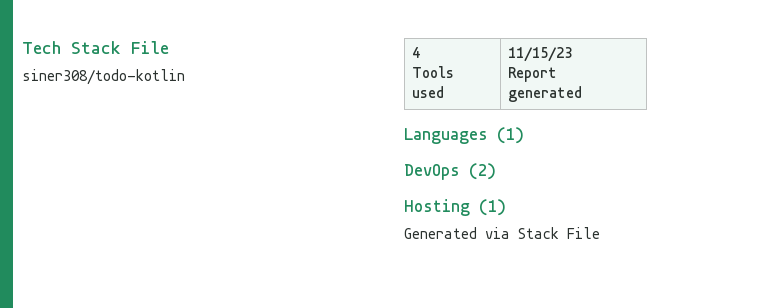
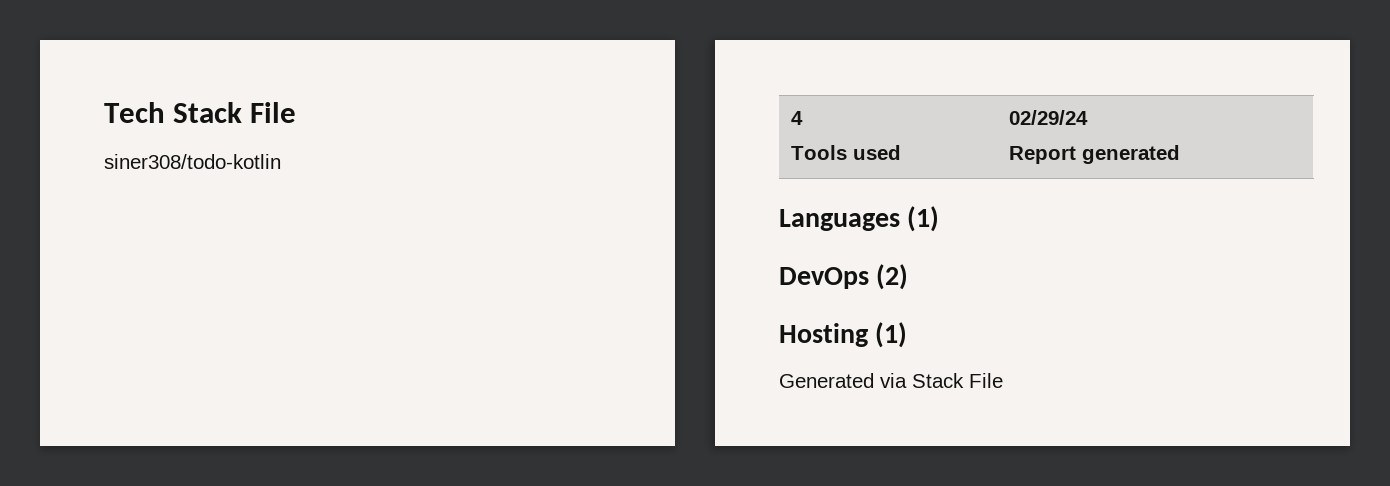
  4
- Tools used | 11/15/23
+ Tools used | 02/29/24

